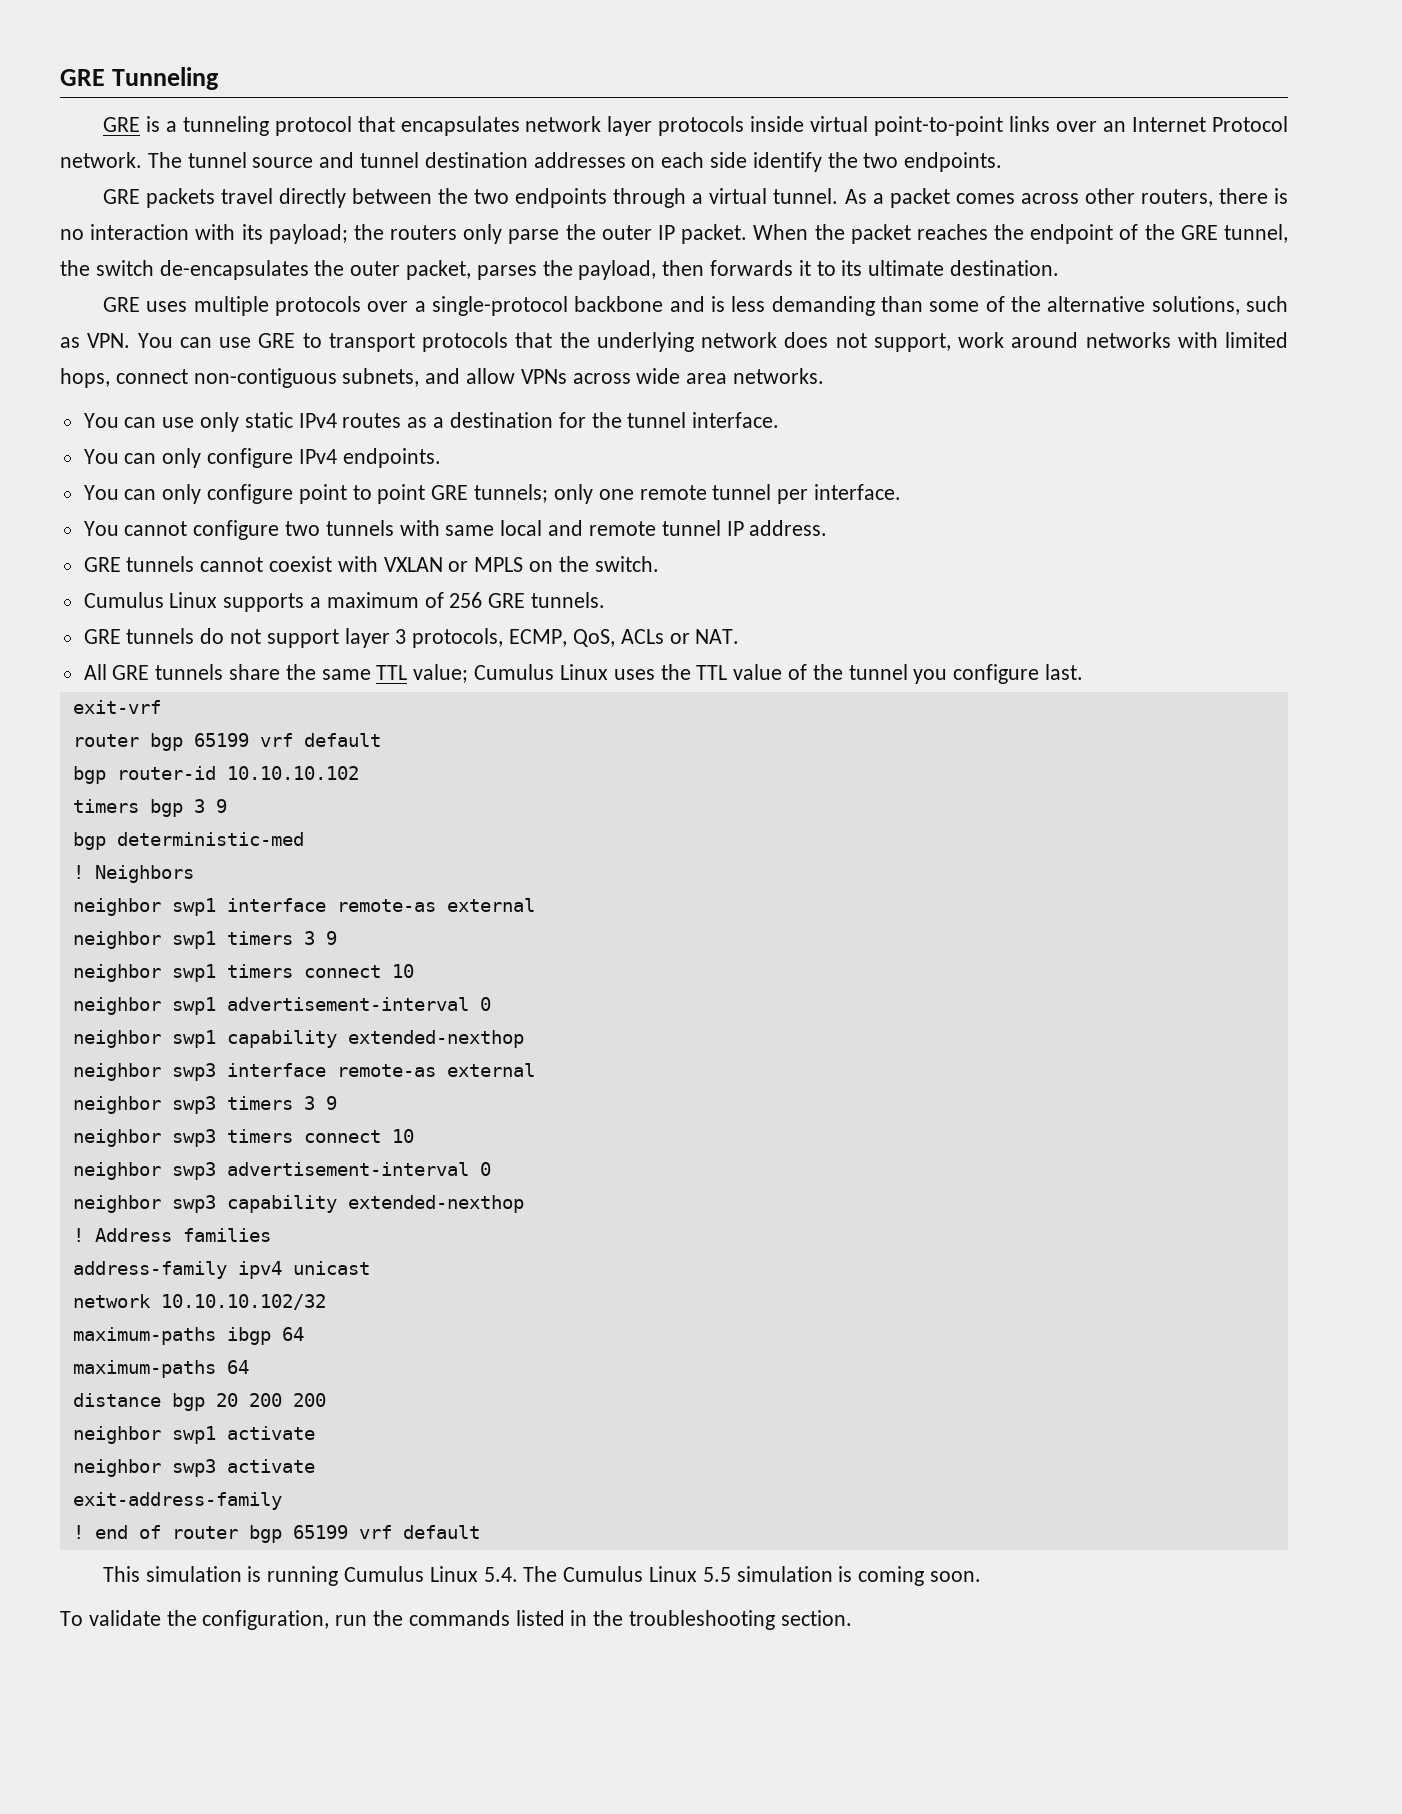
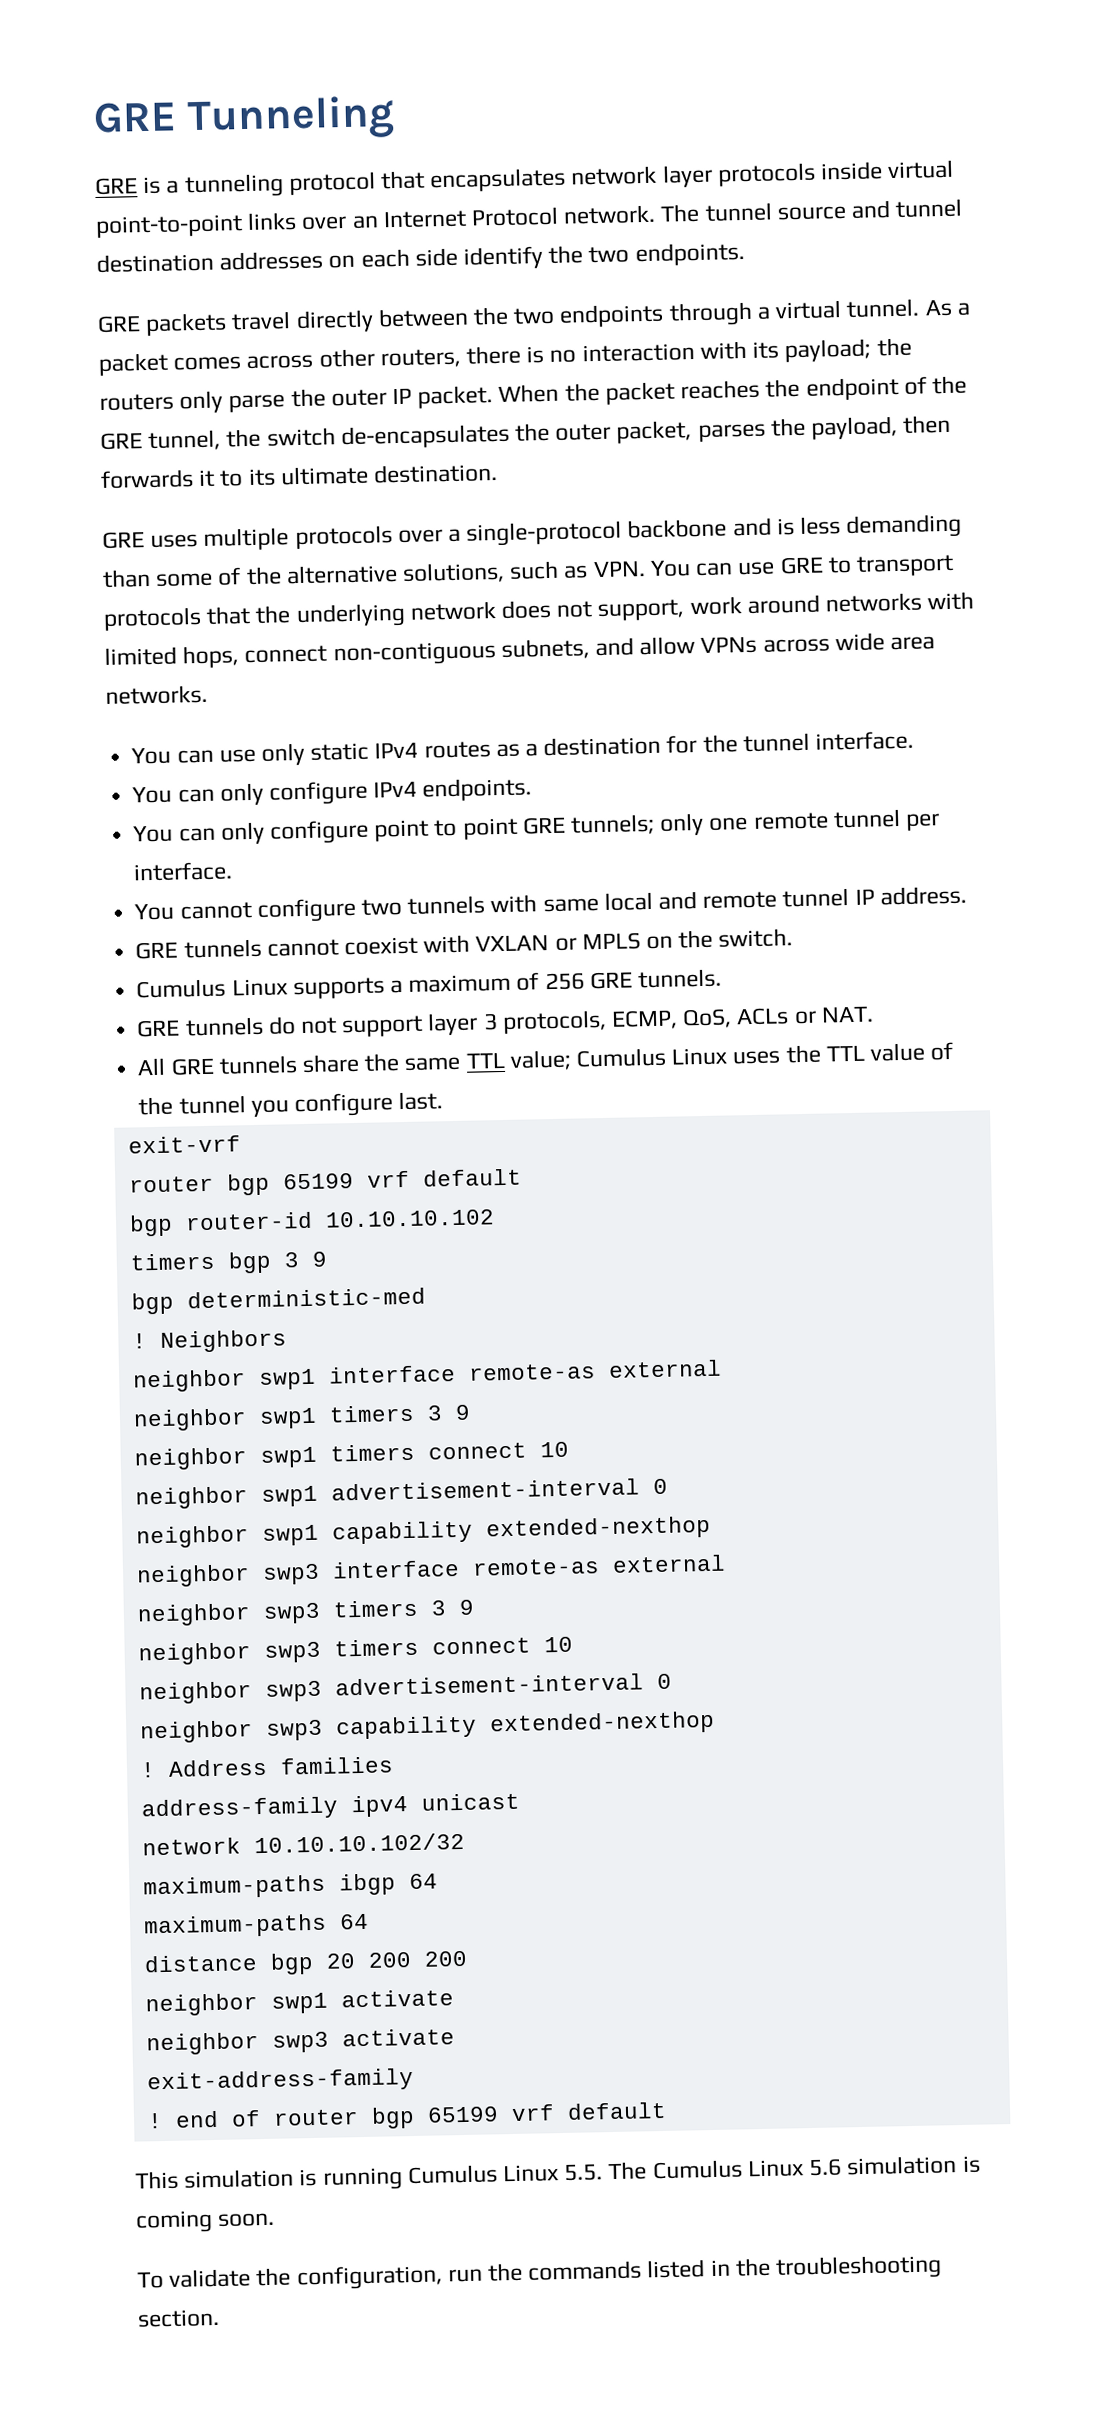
- This simulation is running Cumulus Linux 5.4. The Cumulus Linux 5.5 simulation is coming soon.
+ This simulation is running Cumulus Linux 5.5. The Cumulus Linux 5.6 simulation is coming soon.

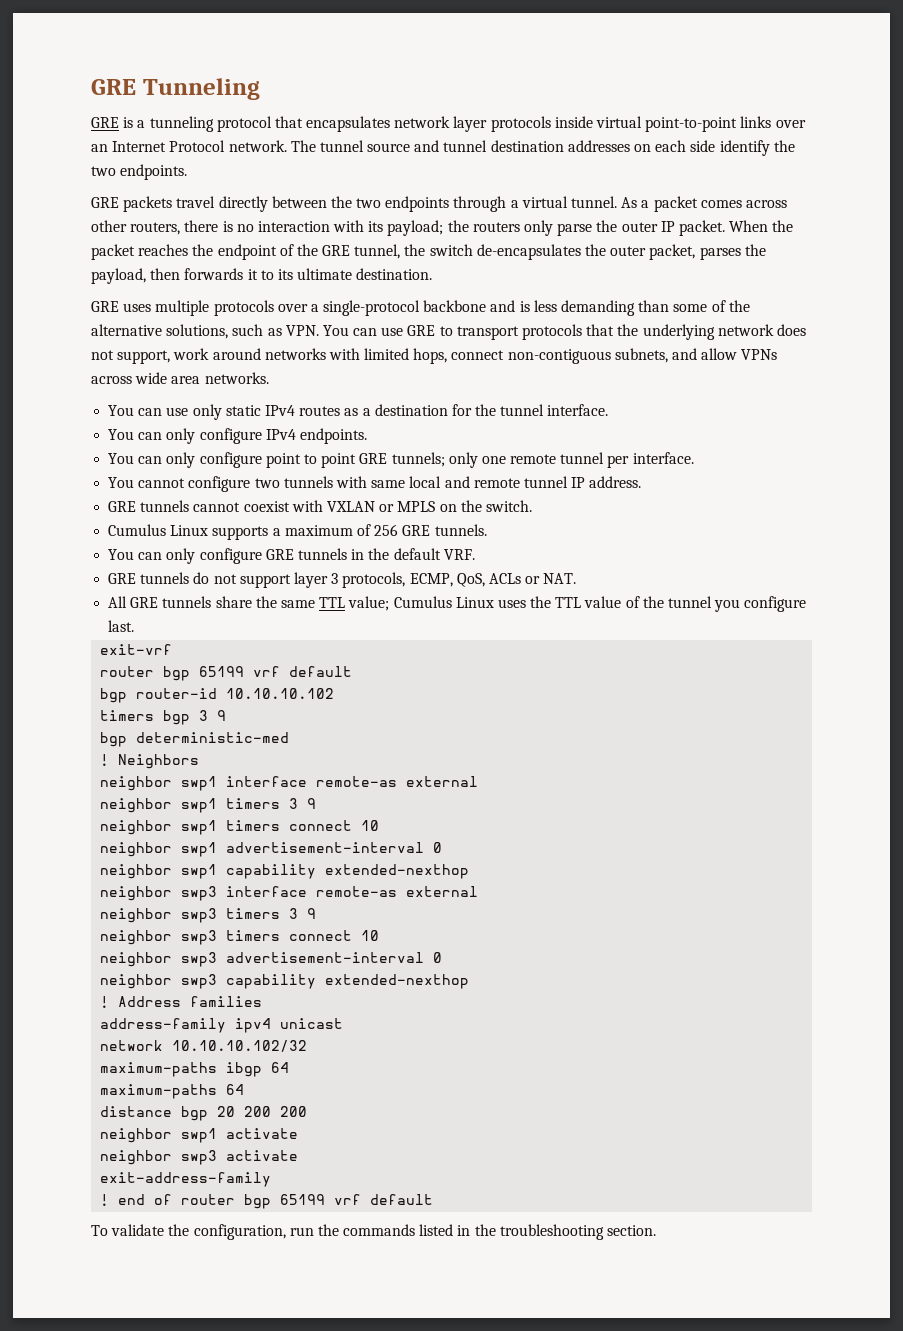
+ You can only configure GRE tunnels in the default VRF.
- This simulation is running Cumulus Linux 5.5. The Cumulus Linux 5.6 simulation is coming soon.

